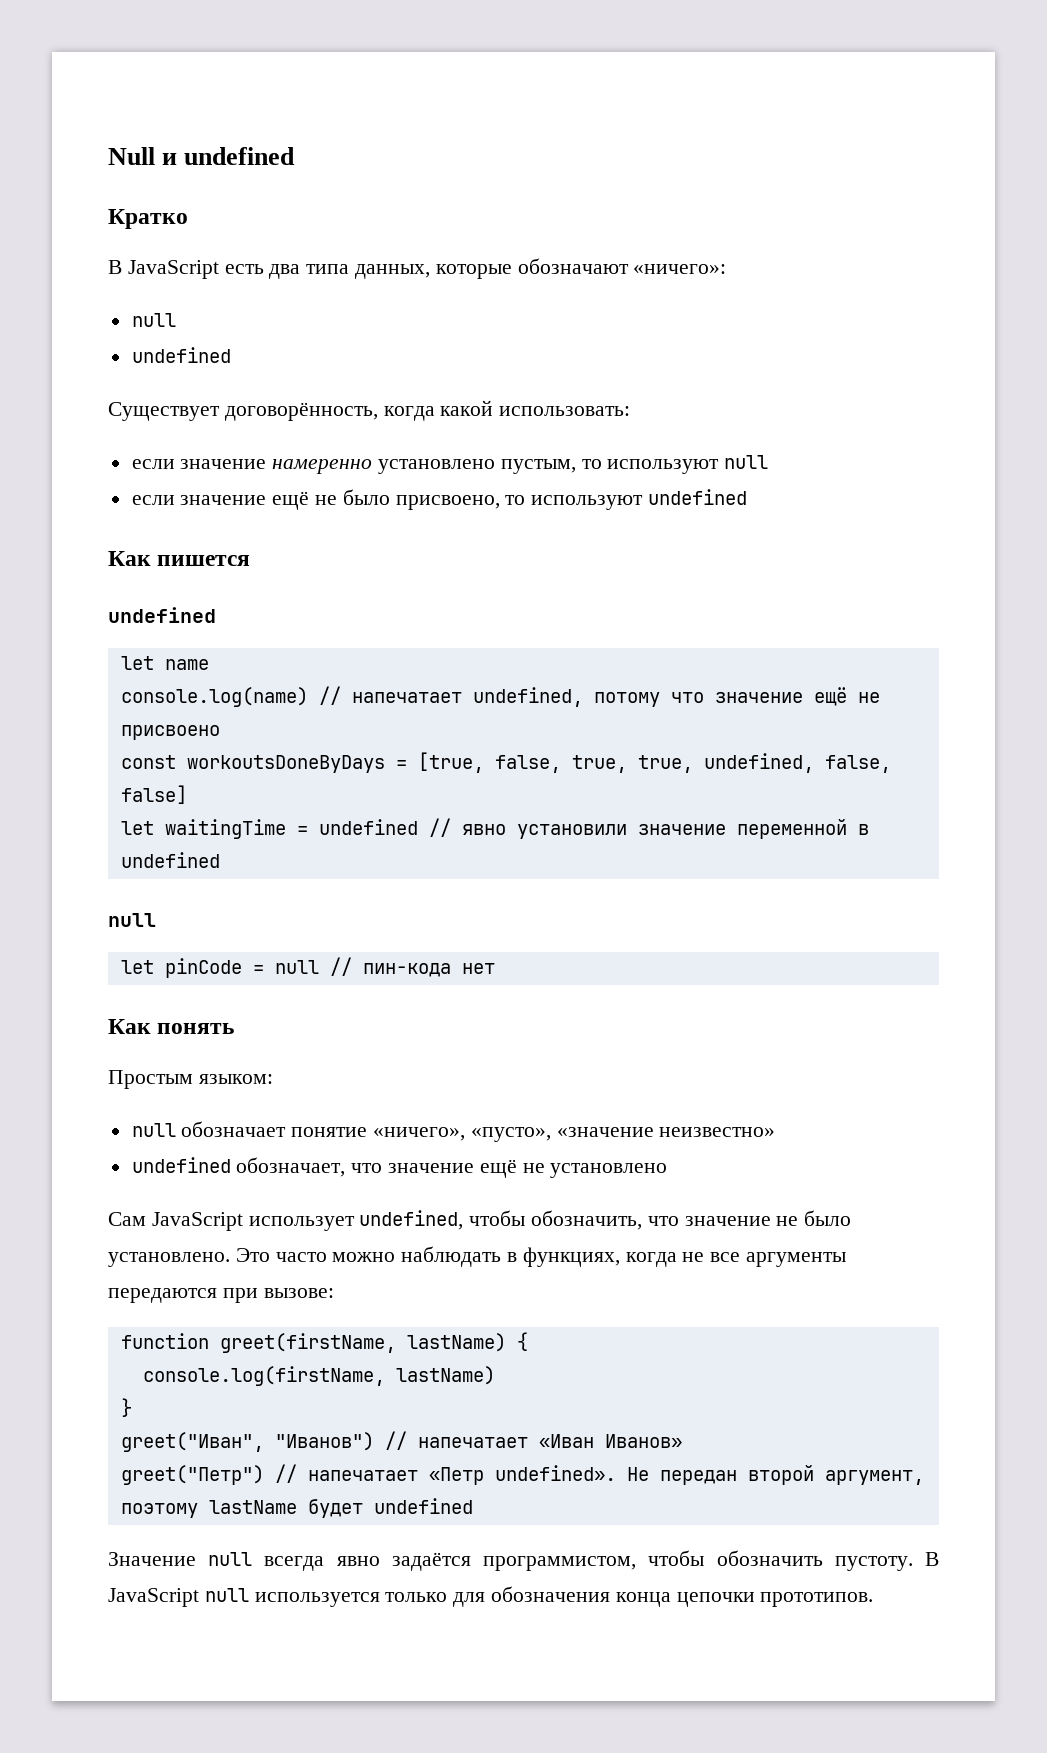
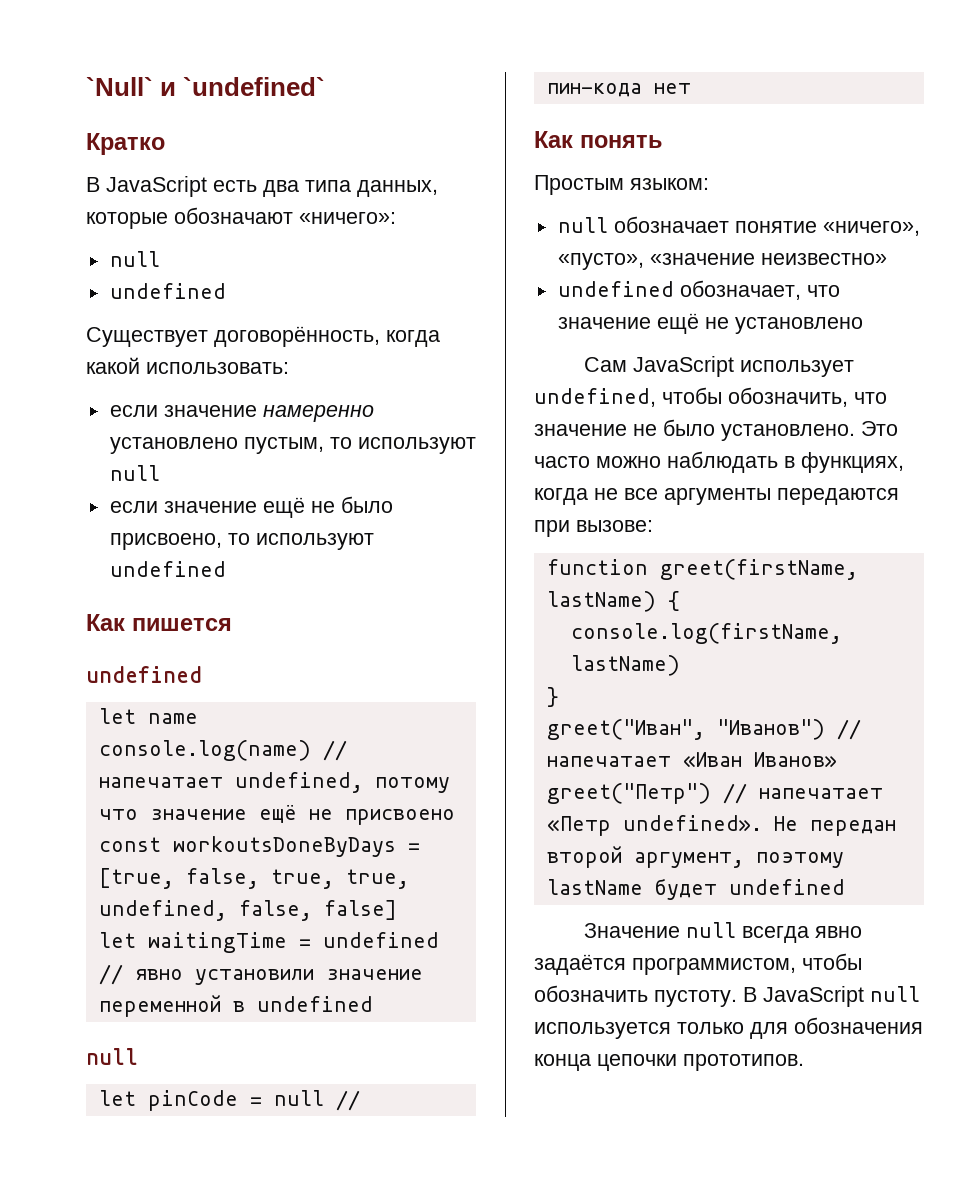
- Null и undefined
+ `Null` и `undefined`

